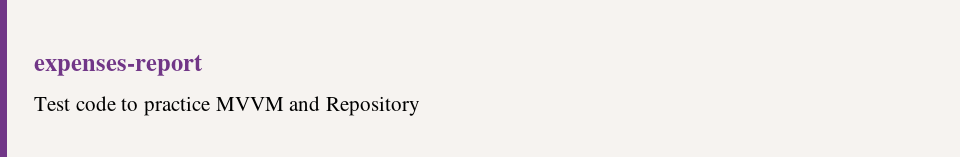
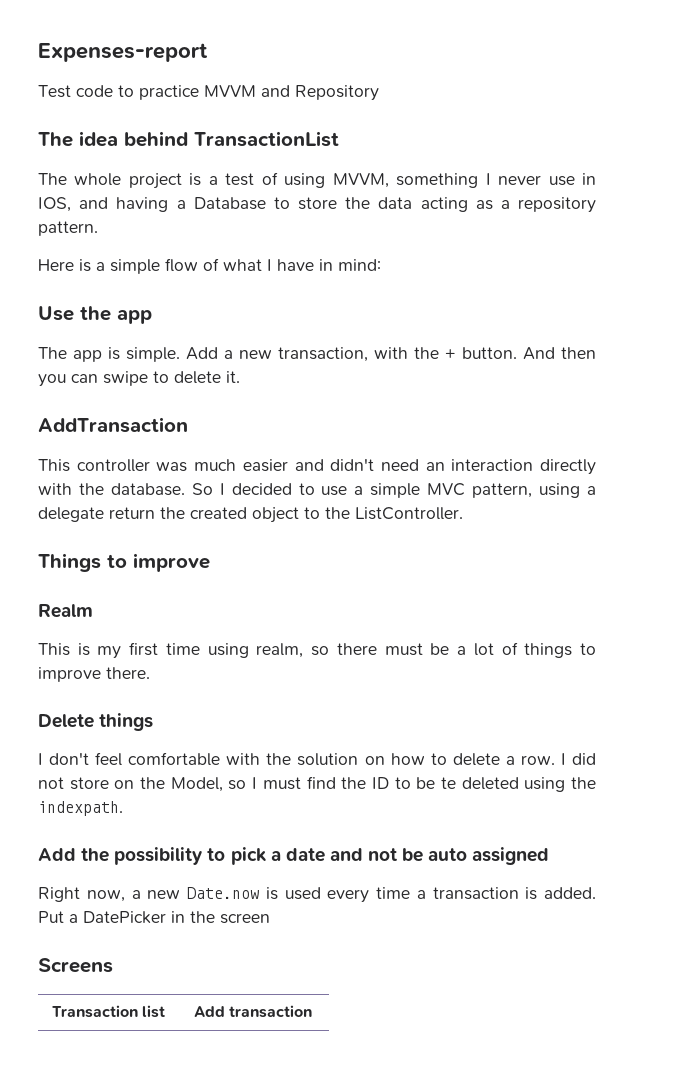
- expenses-report
+ Expenses-report
+ The idea behind TransactionList
+ The whole project is a test of using MVVM, something I never use in IOS, and having a Database to store the data acting as a repository pattern.
+ Here is a simple flow of what I have in mind:
+ Use the app
+ The app is simple. Add a new transaction, with the + button. And then you can swipe to delete it.
+ AddTransaction
+ This controller was much easier and didn't need an interaction directly with the database. So I decided to use a simple MVC pattern, using a delegate return the created object to the ListController.
+ Things to improve
+ Realm
+ This is my first time using realm, so there must be a lot of things to improve there.
+ Delete things
+ I don't feel comfortable with the solution on how to delete a row. I did not store on the Model, so I must find the ID to be te deleted using the indexpath.
+ Add the possibility to pick a date and not be auto assigned
+ Right now, a new Date.now is used every time a transaction is added. Put a DatePicker in the screen
+ Screens
+ Transaction list | Add transaction

